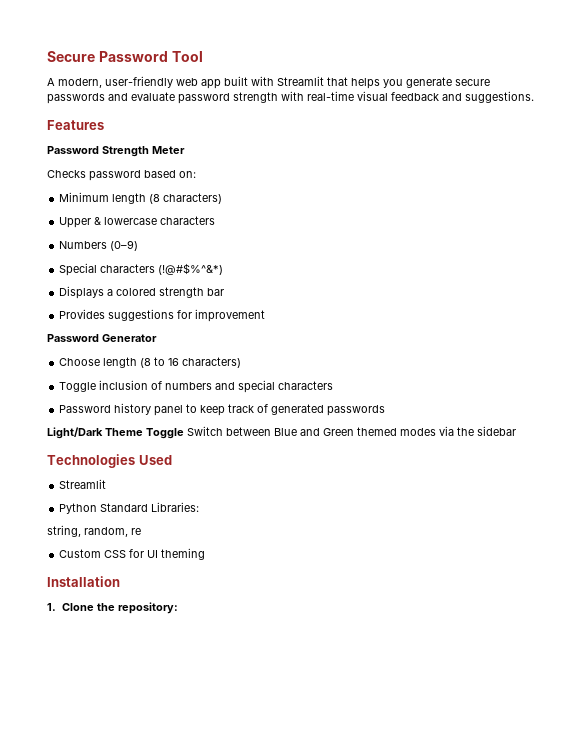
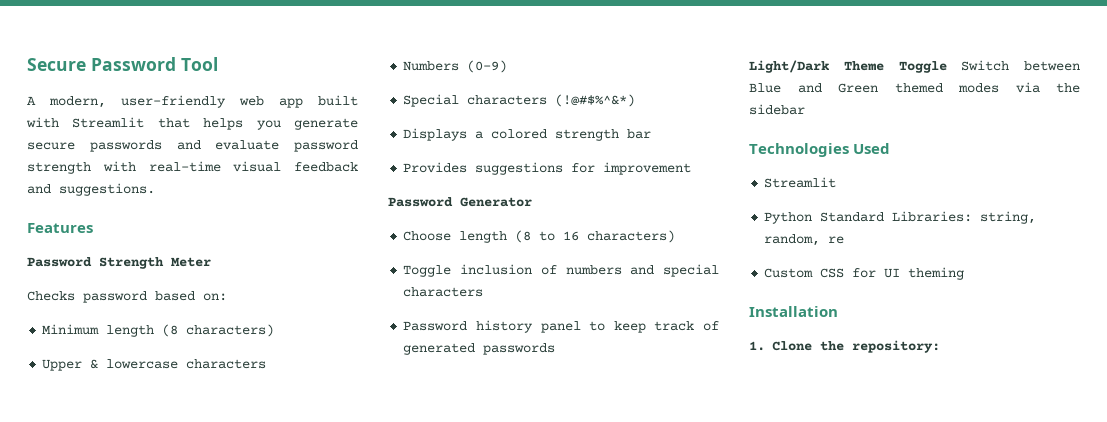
- Python Standard Libraries:
- string, random, re
+ Python Standard Libraries: string, random, re

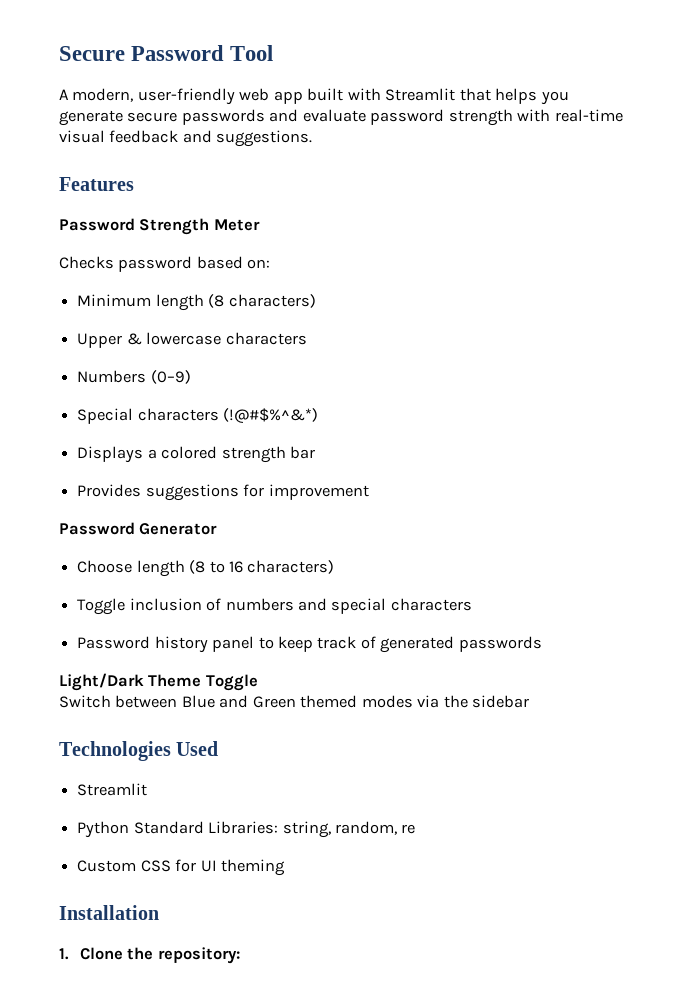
- Light/Dark Theme Toggle Switch between Blue and Green themed modes via the sidebar
+ Light/Dark Theme Toggle
+ Switch between Blue and Green themed modes via the sidebar

